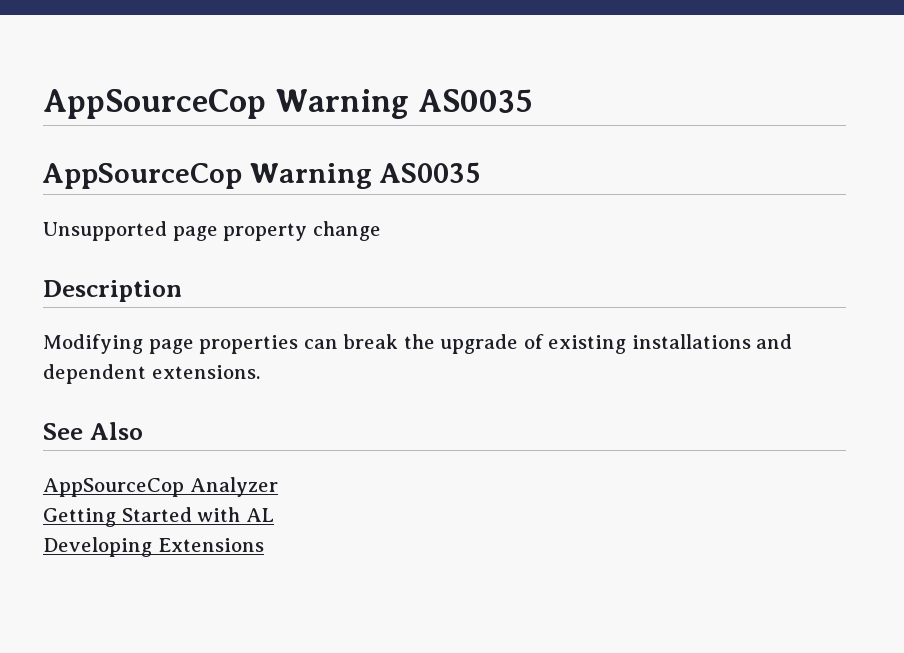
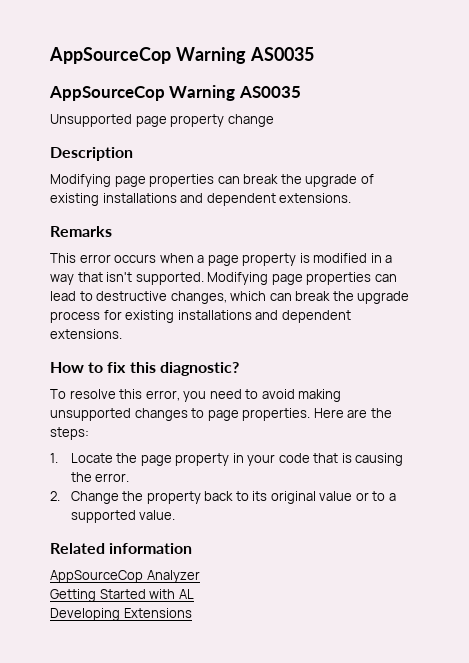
- See Also
+ Remarks
+ This error occurs when a page property is modified in a way that isn't supported. Modifying page properties can lead to destructive changes, which can break the upgrade process for existing installations and dependent extensions.
+ How to fix this diagnostic?
+ To resolve this error, you need to avoid making unsupported changes to page properties. Here are the steps:
+ 1. Locate the page property in your code that is causing the error.
+ 2. Change the property back to its original value or to a supported value.
+ Related information

